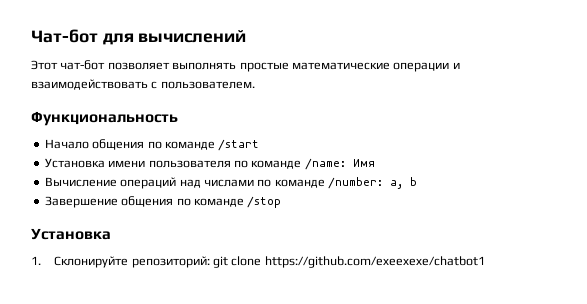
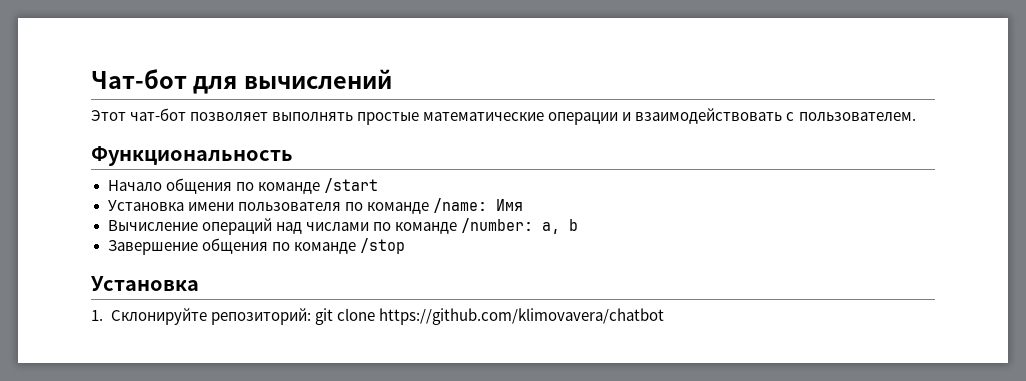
- 1. Склонируйте репозиторий: git clone https://github.com/exeexexe/chatbot1
+ 1. Склонируйте репозиторий: git clone https://github.com/klimovavera/chatbot

